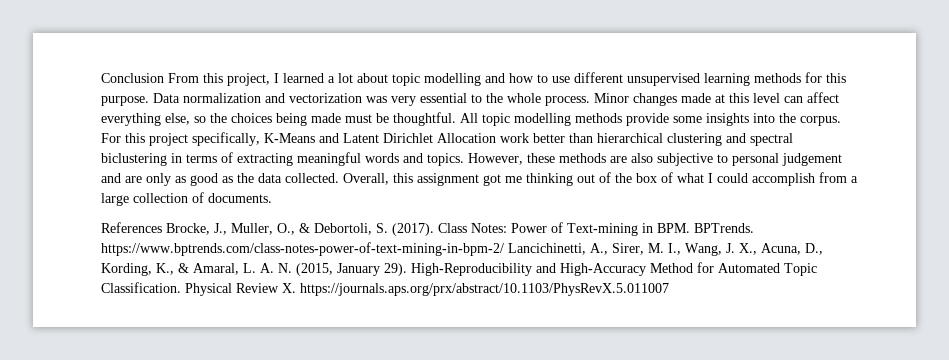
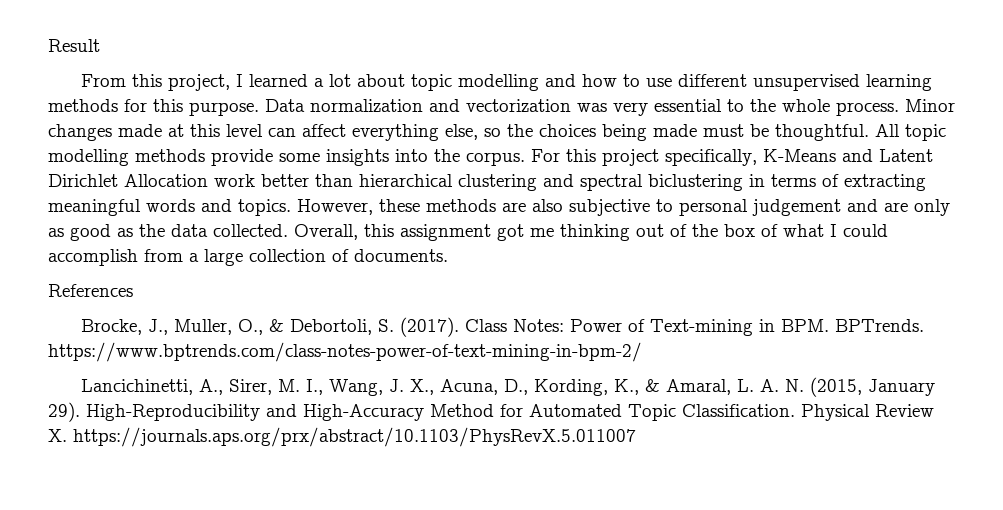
- Conclusion From this project, I learned a lot about topic modelling and how to use different unsupervised learning methods for this purpose.
+ Result
+ From this project, I learned a lot about topic modelling and how to use different unsupervised learning methods for this purpose.
- References Brocke, J., Muller, O., & Debortoli, S. (2017).
+ References
+ Brocke, J., Muller, O., & Debortoli, S. (2017).
- Class Notes: Power of Text-mining in BPM. BPTrends. https://www.bptrends.com/class-notes-power-of-text-mining-in-bpm-2/ Lancichinetti, A., Sirer, M. I., Wang, J. X., Acuna, D., Kording, K., & Amaral, L. A. N. (2015, January 29).
+ Class Notes: Power of Text-mining in BPM. BPTrends. https://www.bptrends.com/class-notes-power-of-text-mining-in-bpm-2/
+ Lancichinetti, A., Sirer, M. I., Wang, J. X., Acuna, D., Kording, K., & Amaral, L. A. N. (2015, January 29).

